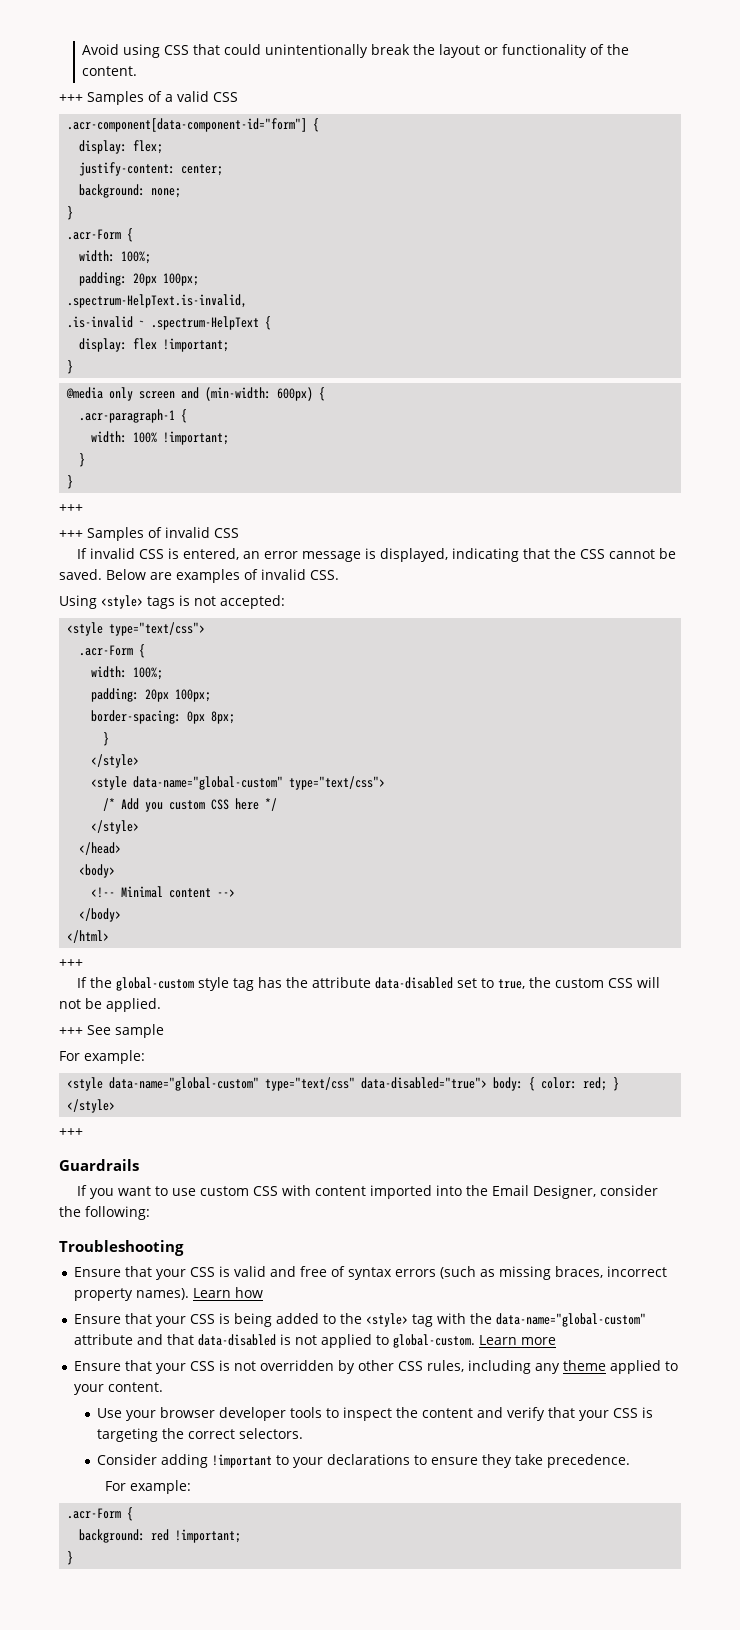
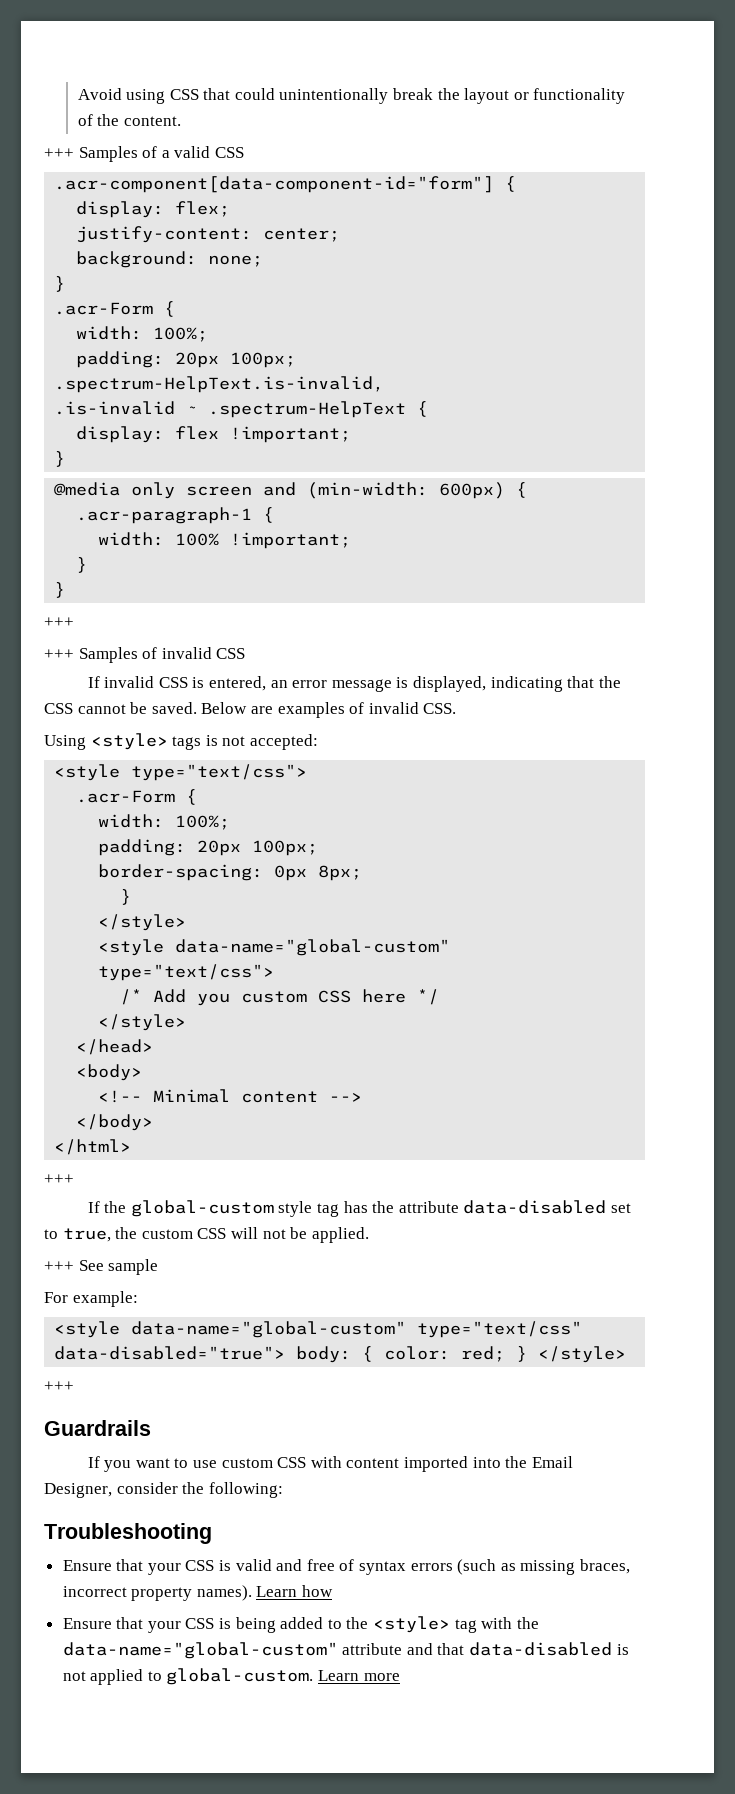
- Ensure that your CSS is not overridden by other CSS rules, including any theme applied to your content.
- Use your browser developer tools to inspect the content and verify that your CSS is targeting the correct selectors.
- Consider adding !important to your declarations to ensure they take precedence.
- For example:
- .acr-Form {
- background: red !important;
- }

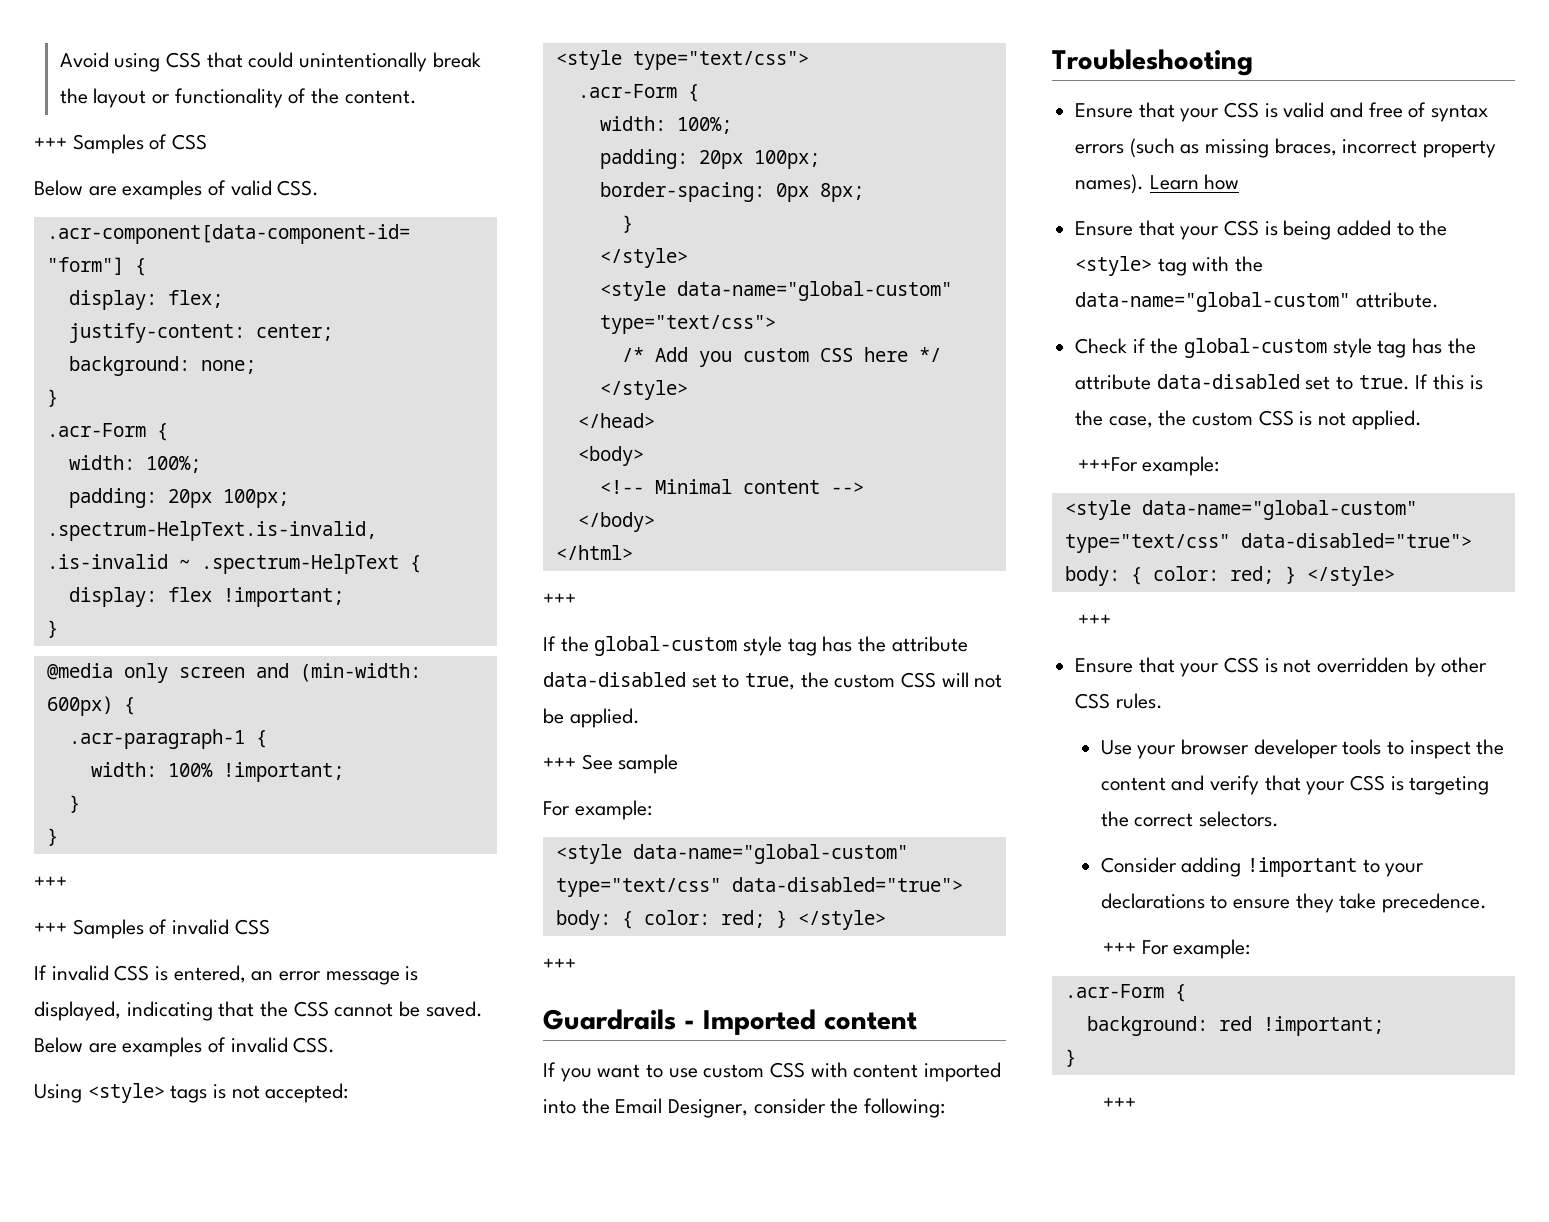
- +++ Samples of a valid CSS
+ +++ Samples of CSS
+ Below are examples of valid CSS.
- Guardrails
+ Guardrails - Imported content
- Ensure that your CSS is being added to the <style> tag with the data-name="global-custom" attribute and that data-disabled is not applied to global-custom. Learn more
+ Ensure that your CSS is being added to the <style> tag with the data-name="global-custom" attribute.
+ Check if the global-custom style tag has the attribute data-disabled set to true. If this is the case, the custom CSS is not applied.
+ +++For example:
+ <style data-name="global-custom" type="text/css" data-disabled="true"> body: { color: red; } </style>
+ +++
+ Ensure that your CSS is not overridden by other CSS rules.
+ Use your browser developer tools to inspect the content and verify that your CSS is targeting the correct selectors.
+ Consider adding !important to your declarations to ensure they take precedence.
+ +++ For example:
+ .acr-Form {
+ background: red !important;
+ }
+ +++

